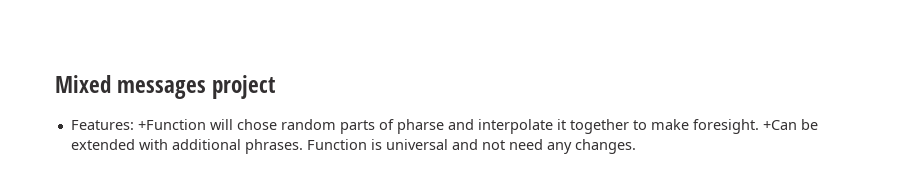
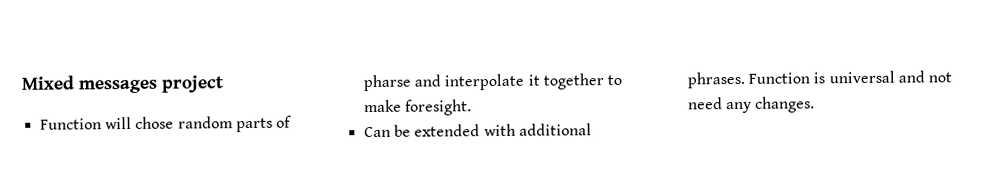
- Features: +Function will chose random parts of pharse and interpolate it together to make foresight. +Can be extended with additional phrases.
+ Function will chose random parts of pharse and interpolate it together to make foresight.
+ Can be extended with additional phrases.

